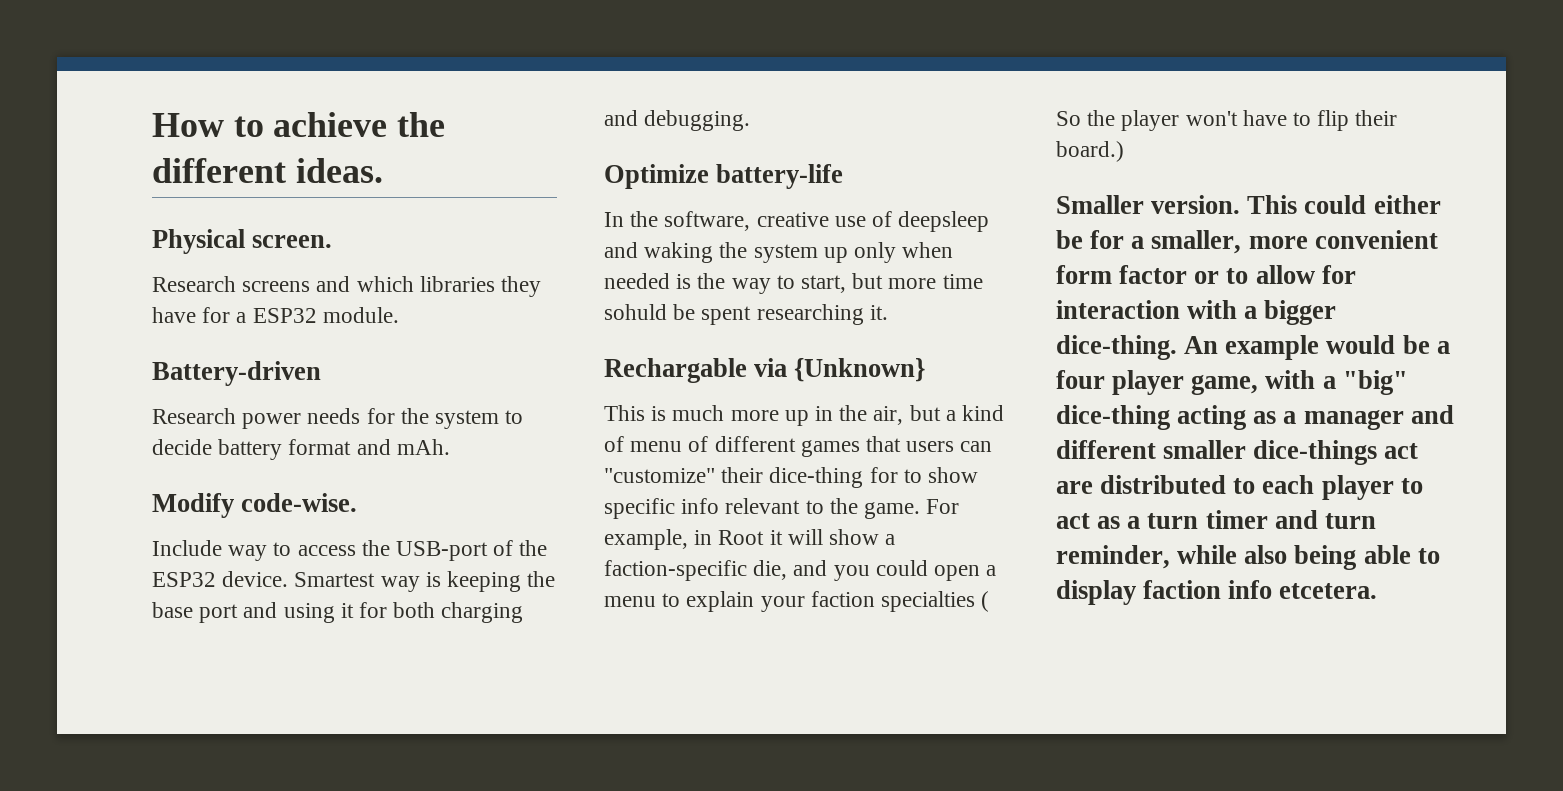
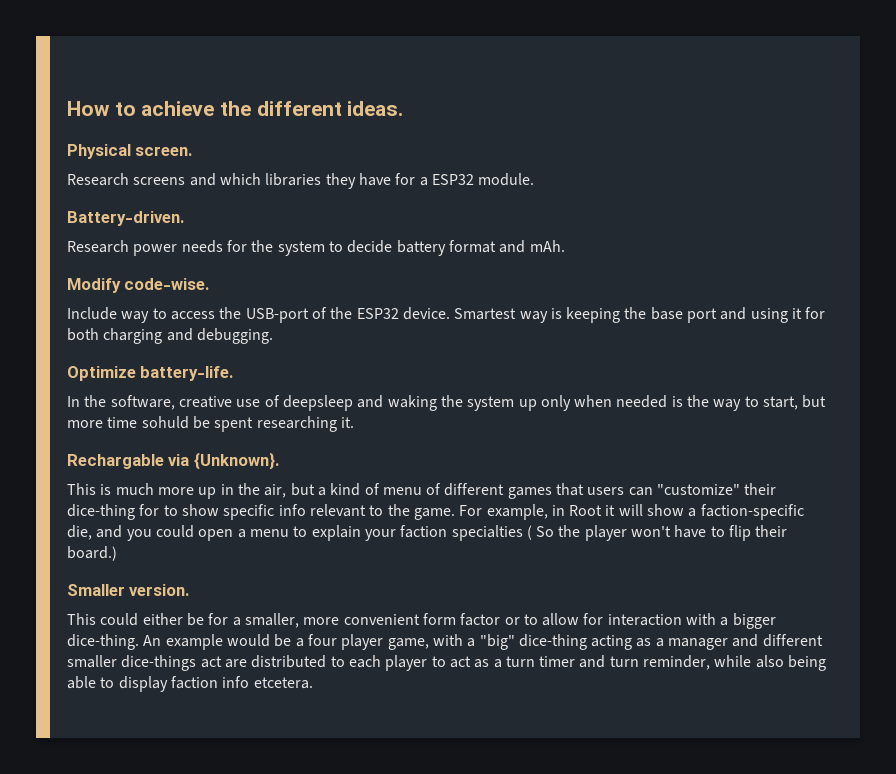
- Battery-driven
+ Battery-driven.
- Optimize battery-life
+ Optimize battery-life.
- Rechargable via {Unknown}
+ Rechargable via {Unknown}.
- Smaller version. This could either be for a smaller, more convenient form factor or to allow for interaction with a bigger dice-thing.
+ Smaller version.
+ This could either be for a smaller, more convenient form factor or to allow for interaction with a bigger dice-thing.

